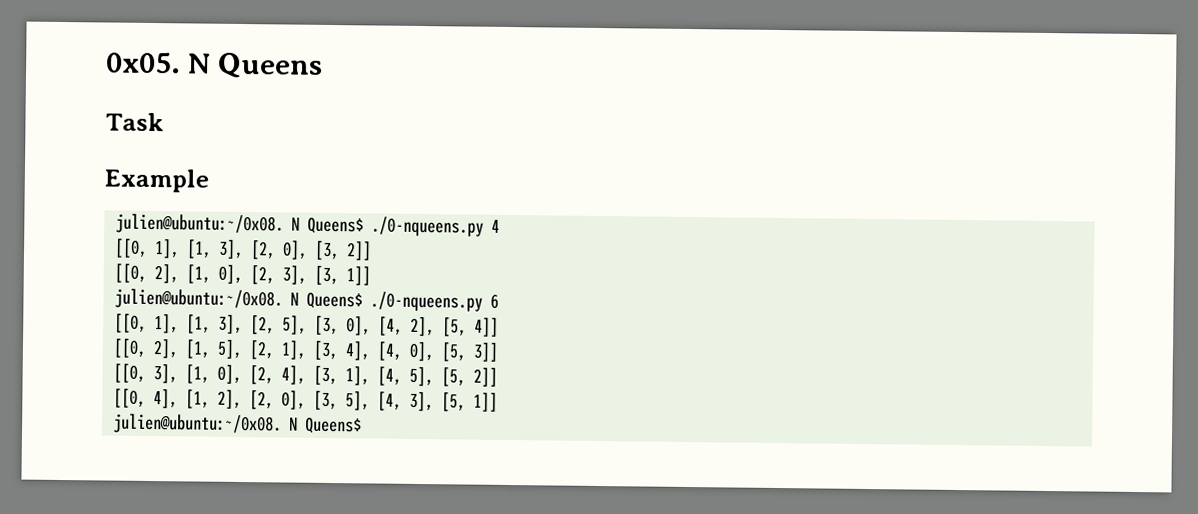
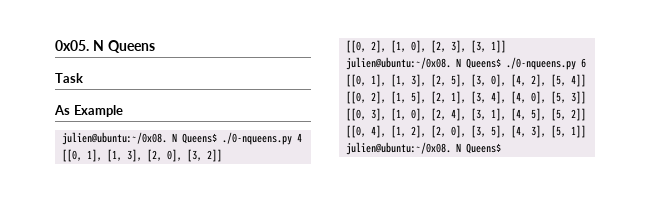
- Example
+ As Example

